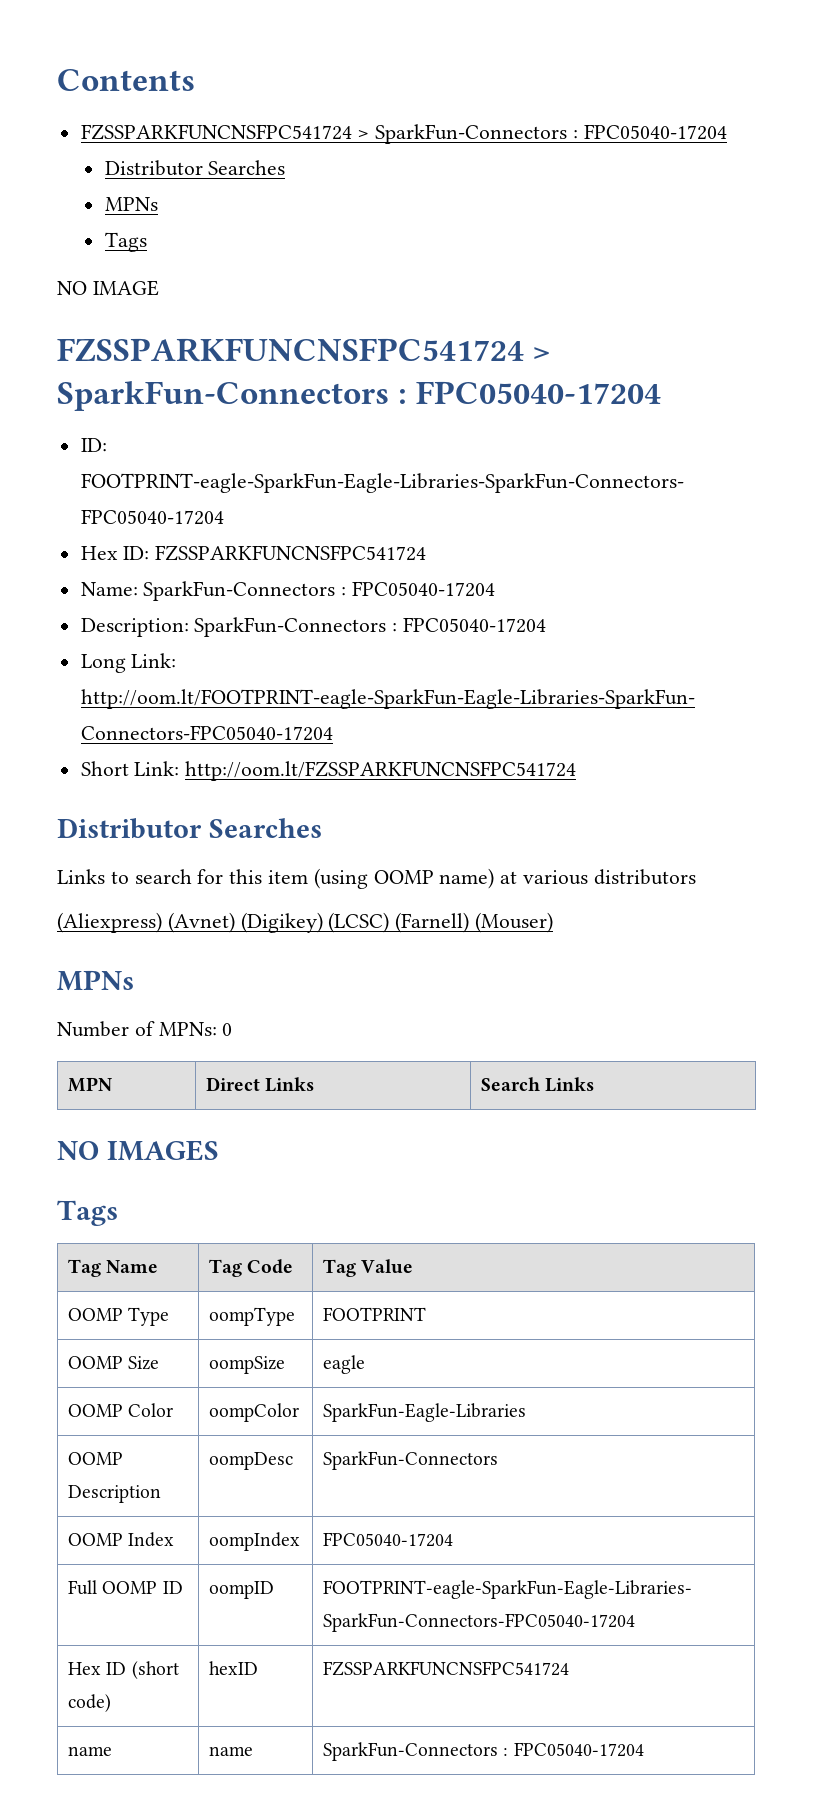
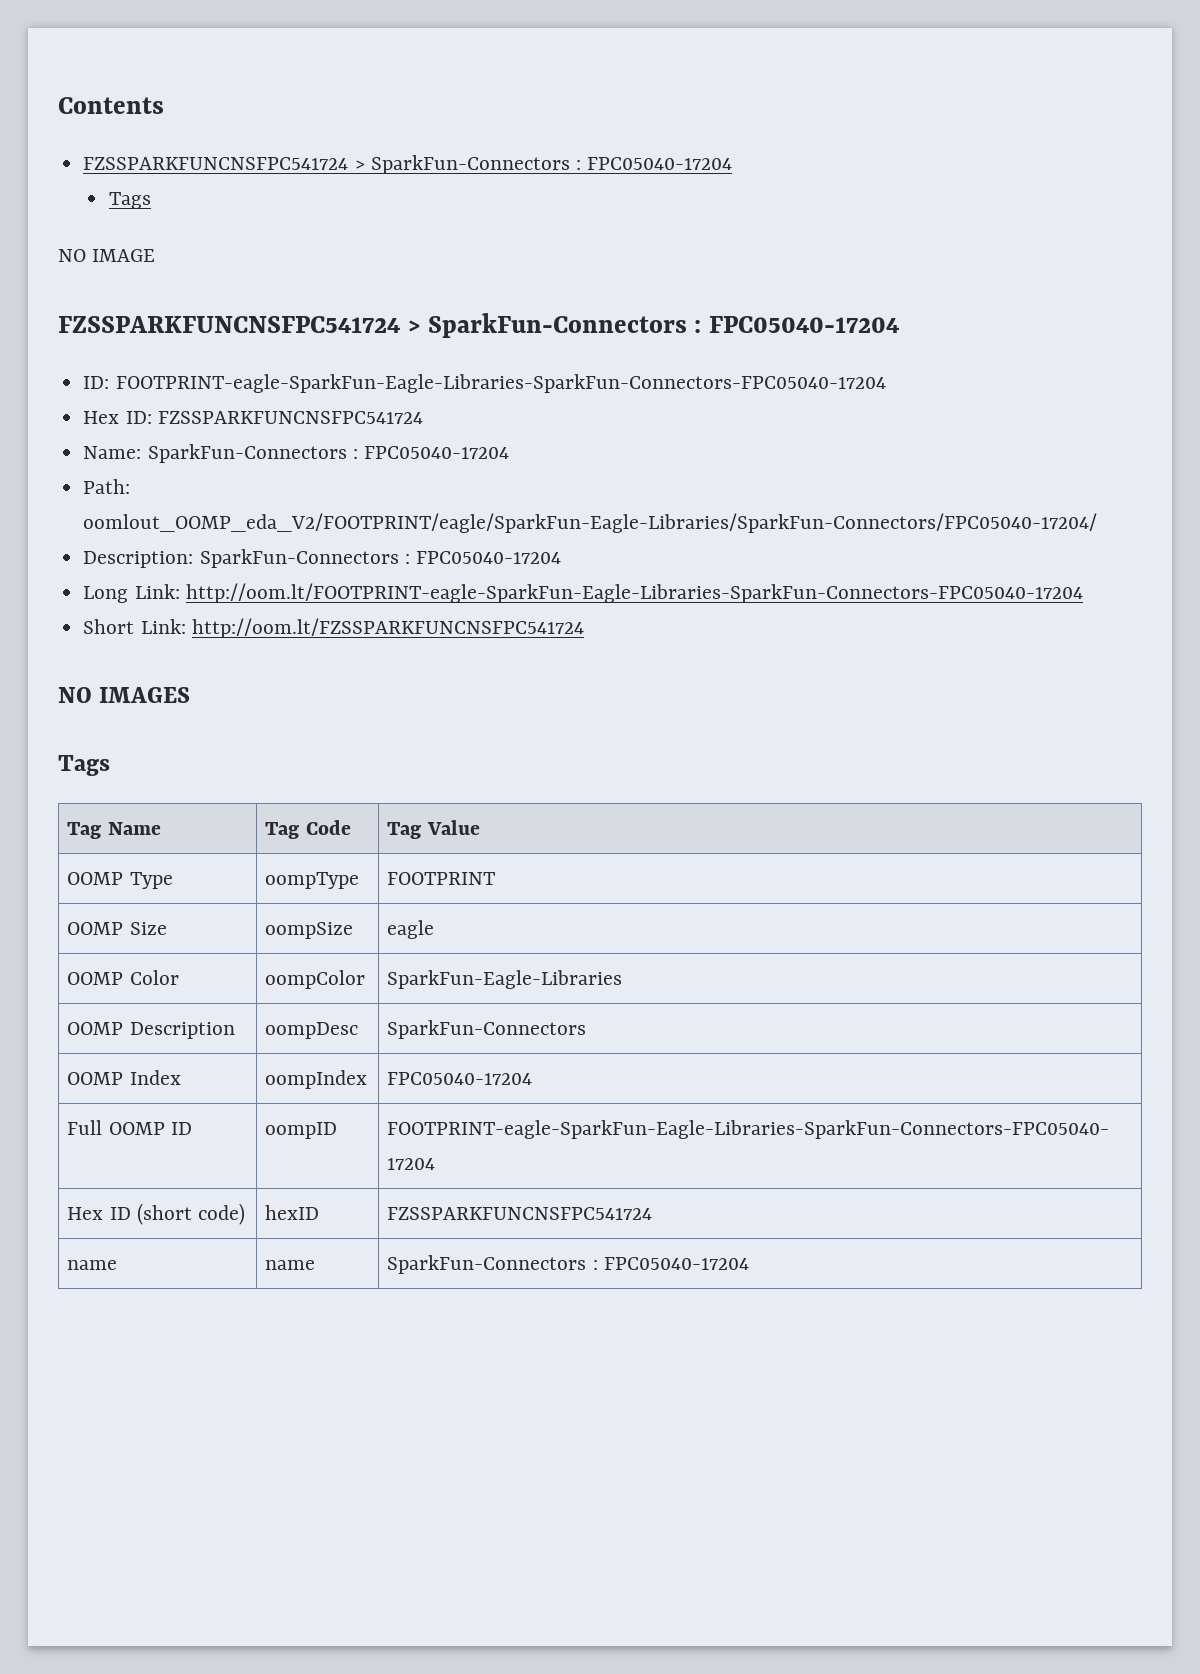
  Contents
  FZSSPARKFUNCNSFPC541724 > SparkFun-Connectors : FPC05040-17204
- Distributor Searches
- MPNs
+ Path: oomlout_OOMP_eda_V2/FOOTPRINT/eagle/SparkFun-Eagle-Libraries/SparkFun-Connectors/FPC05040-17204/
  Short Link: http://oom.lt/FZSSPARKFUNCNSFPC541724
- Distributor Searches
- Links to search for this item (using OOMP name) at various distributors
- (Aliexpress) (Avnet) (Digikey) (LCSC) (Farnell) (Mouser)
- MPNs
- Number of MPNs: 0
- MPN | Direct Links | Search Links

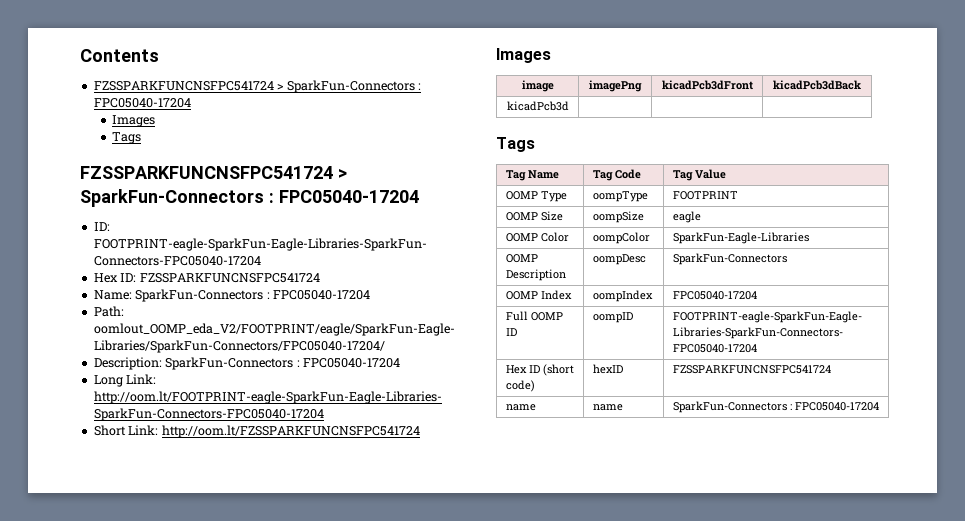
  Contents
  FZSSPARKFUNCNSFPC541724 > SparkFun-Connectors : FPC05040-17204
+ Images
  Tags
- NO IMAGE
  Short Link: http://oom.lt/FZSSPARKFUNCNSFPC541724
- NO IMAGES
+ Images
+ image | imagePng | kicadPcb3dFront | kicadPcb3dBack
+ kicadPcb3d | | |

